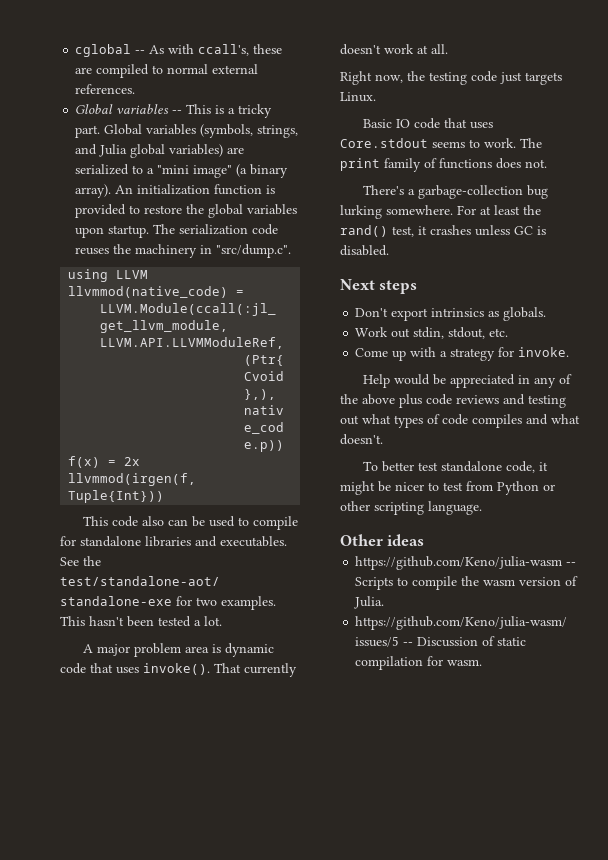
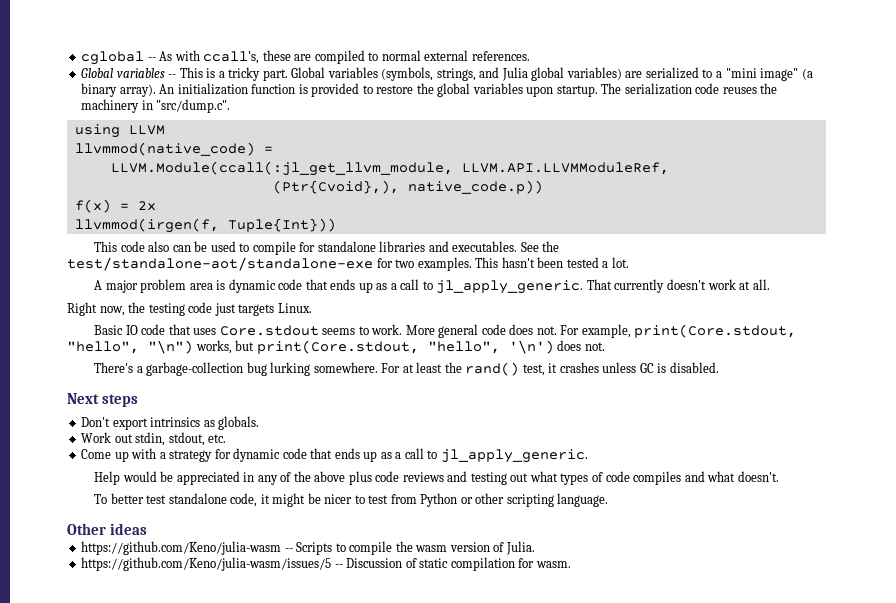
- A major problem area is dynamic code that uses invoke().
+ A major problem area is dynamic code that ends up as a call to jl_apply_generic.
- The print family of functions does not.
+ More general code does not. For example, print(Core.stdout, "hello", "\n") works, but print(Core.stdout, "hello", '\n') does not.
- Come up with a strategy for invoke.
+ Come up with a strategy for dynamic code that ends up as a call to jl_apply_generic.

